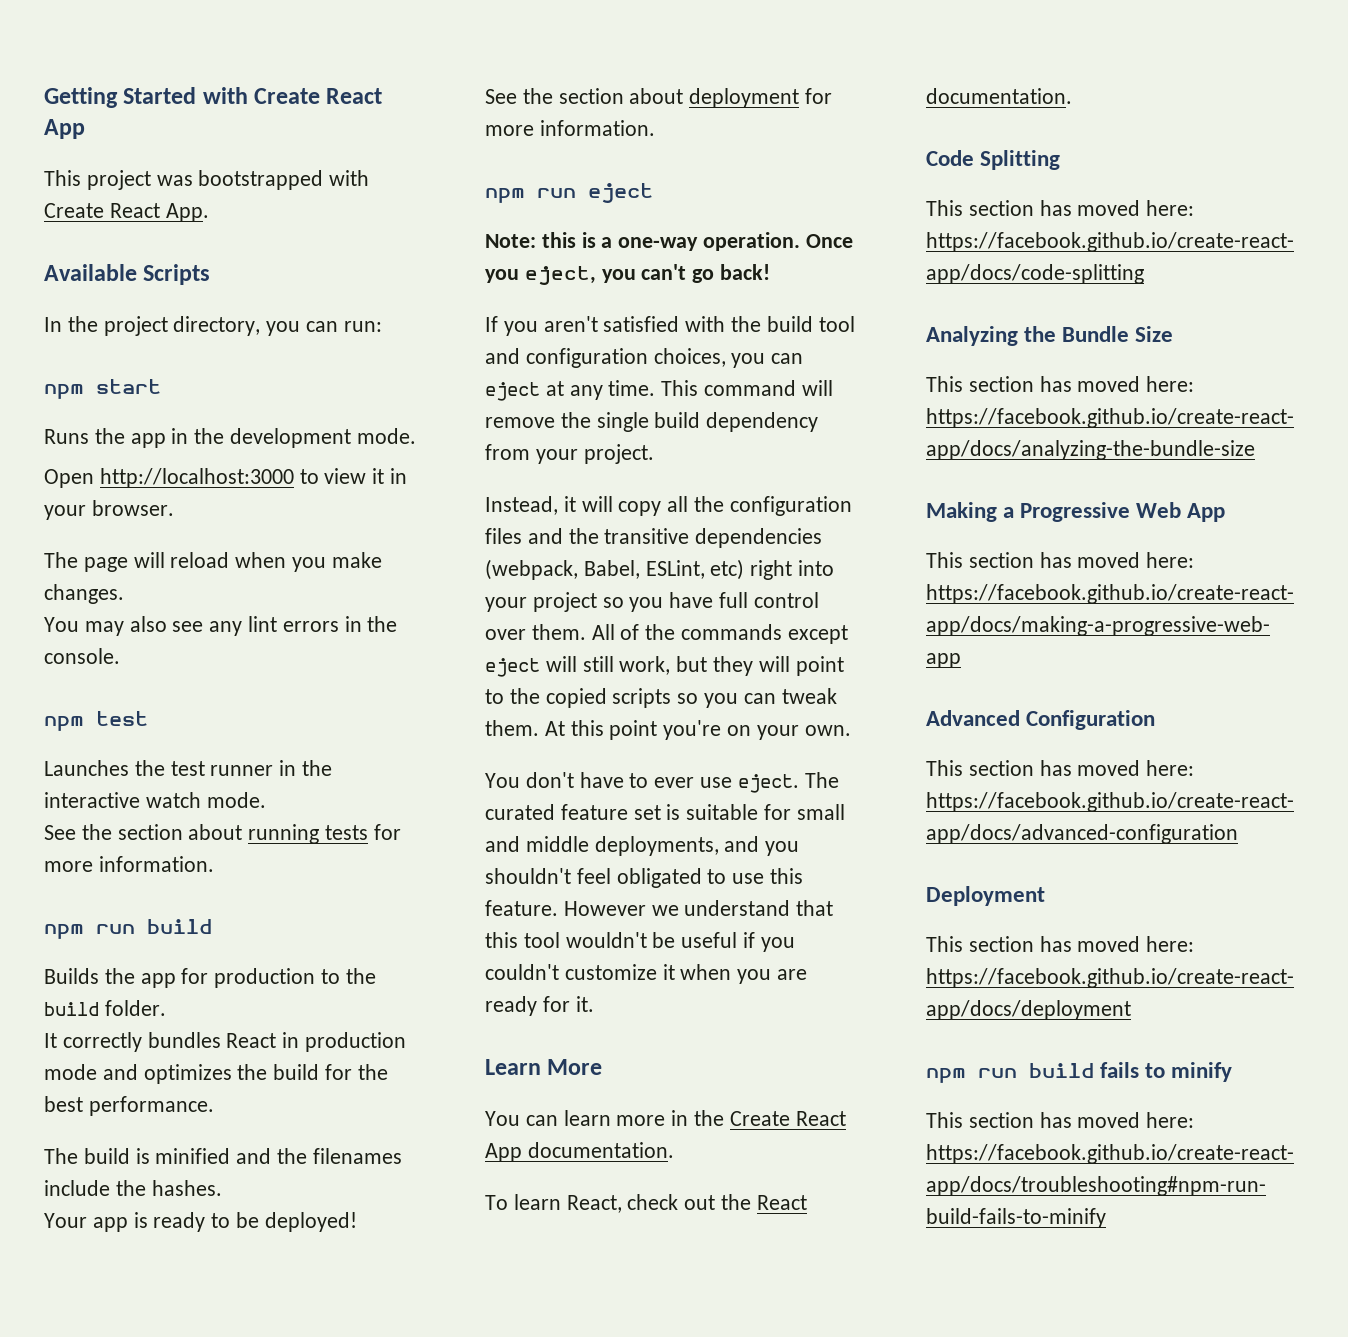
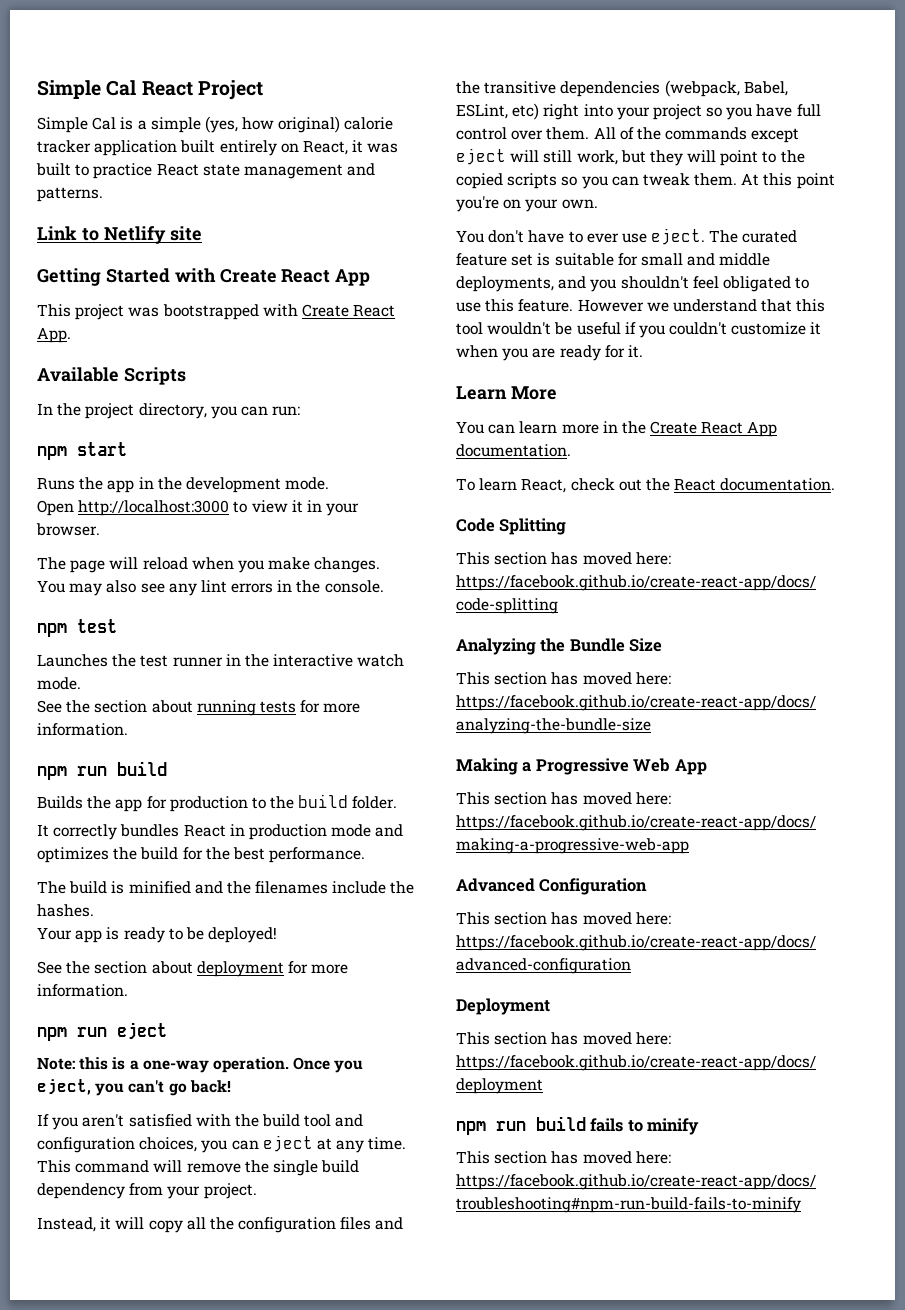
+ Simple Cal React Project
+ Simple Cal is a simple (yes, how original) calorie tracker application built entirely on React, it was built to practice React state management and patterns.
+ Link to Netlify site

